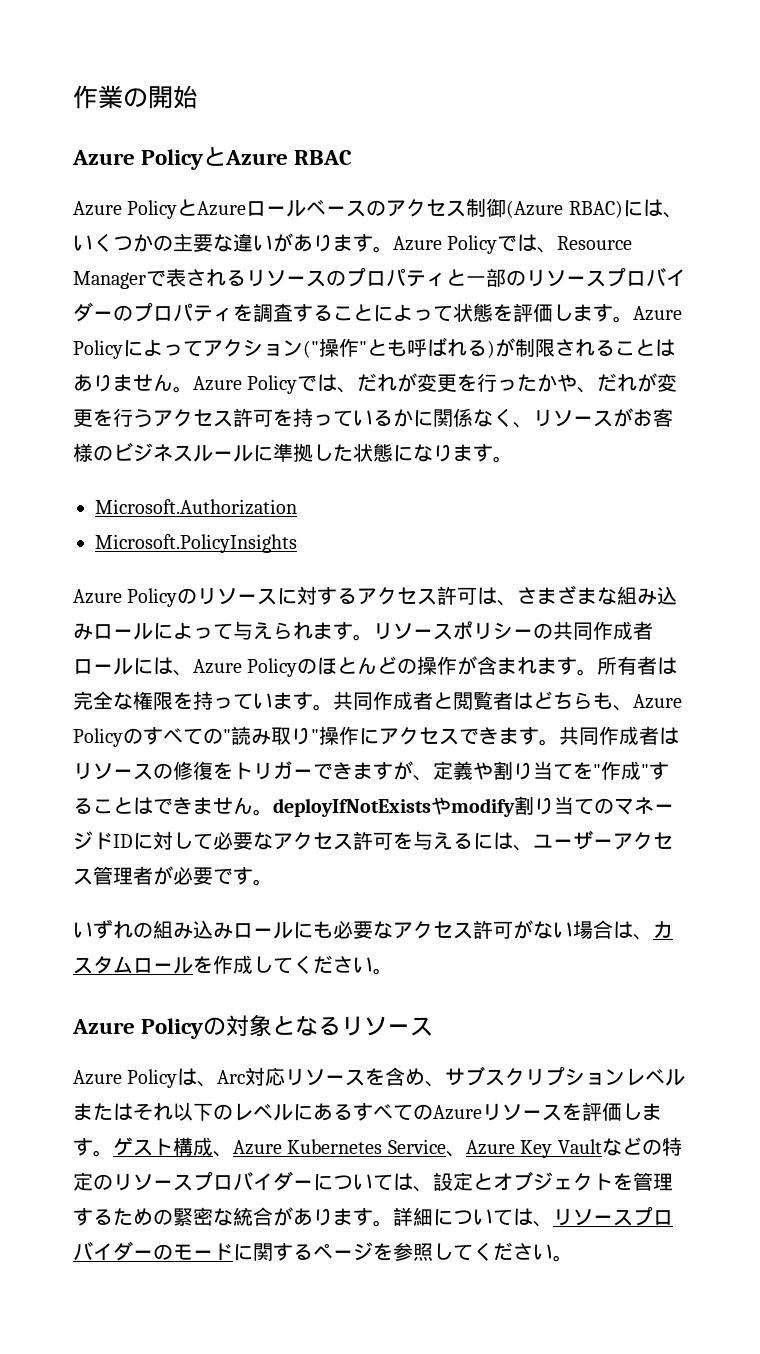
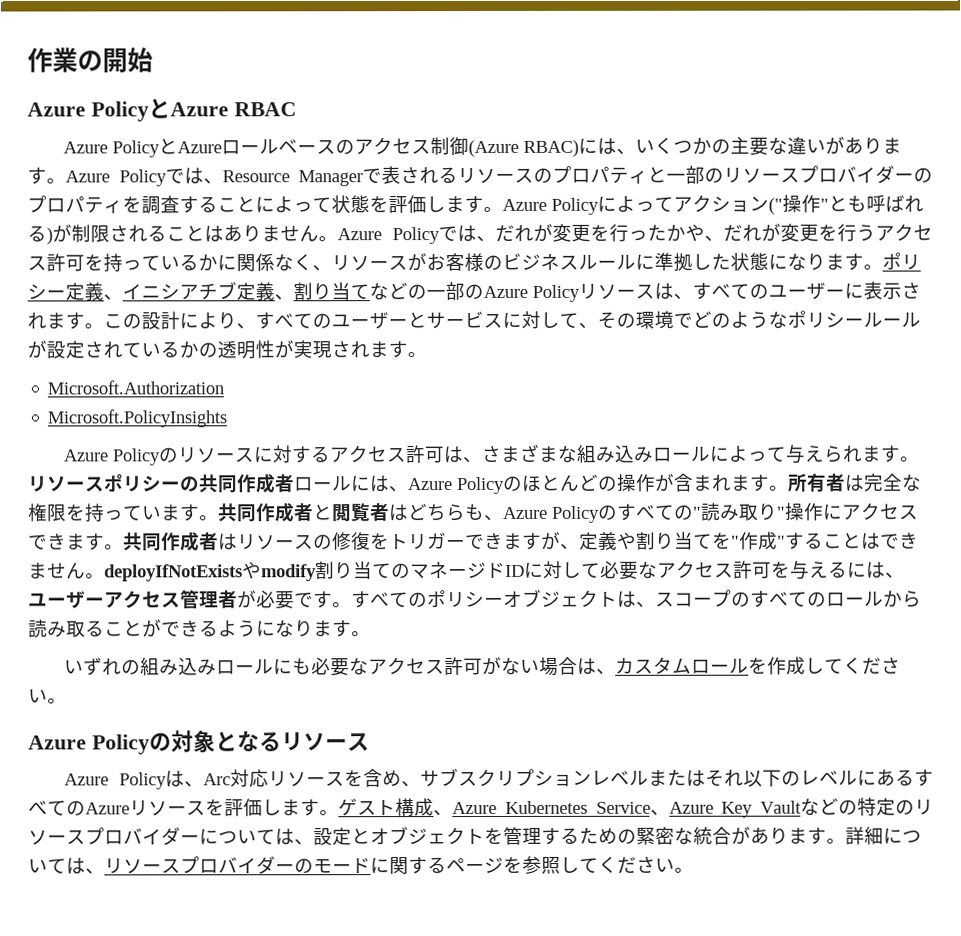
+ ポリシー定義、イニシアチブ定義、割り当てなどの一部のAzure Policyリソースは、すべてのユーザーに表示されます。この設計により、すべてのユーザーとサービスに対して、その環境でどのようなポリシールールが設定されているかの透明性が実現されます。
+ すべてのポリシーオブジェクトは、スコープのすべてのロールから読み取ることができるようになります。

